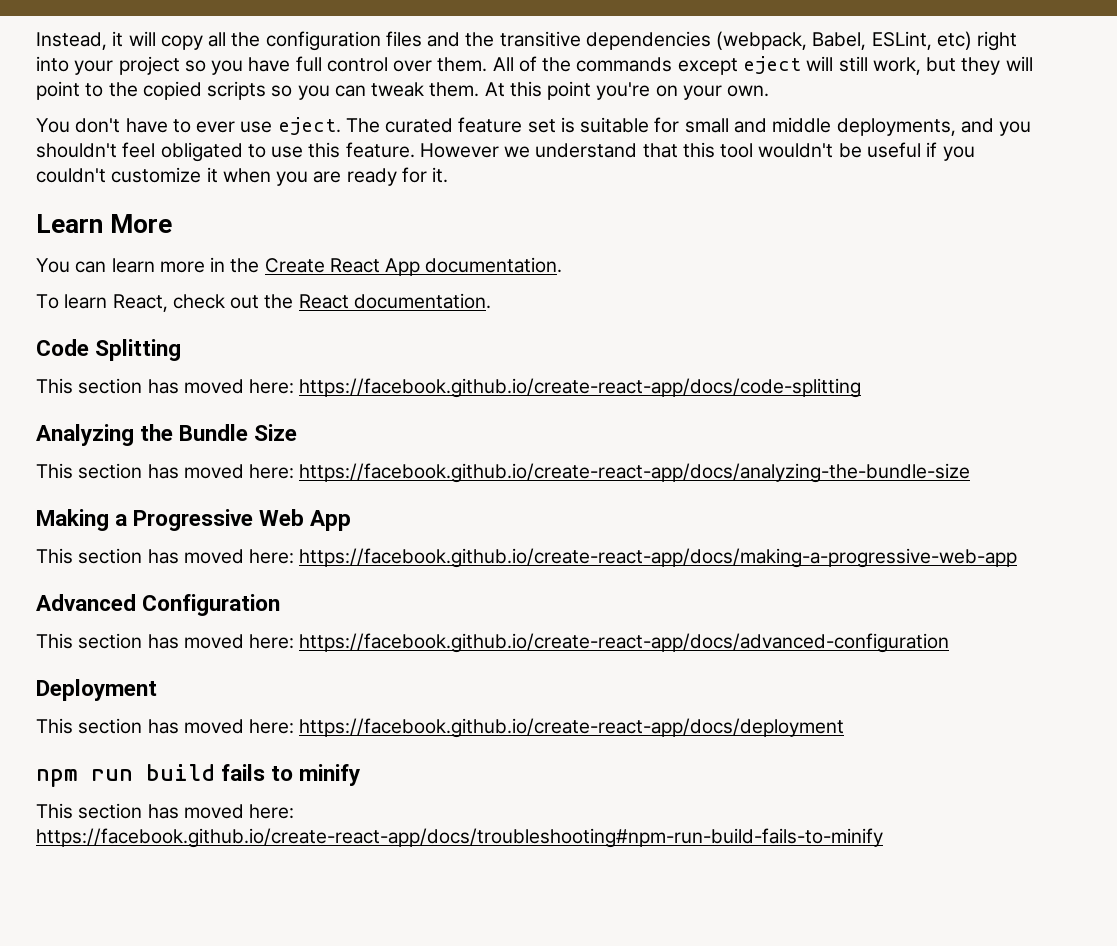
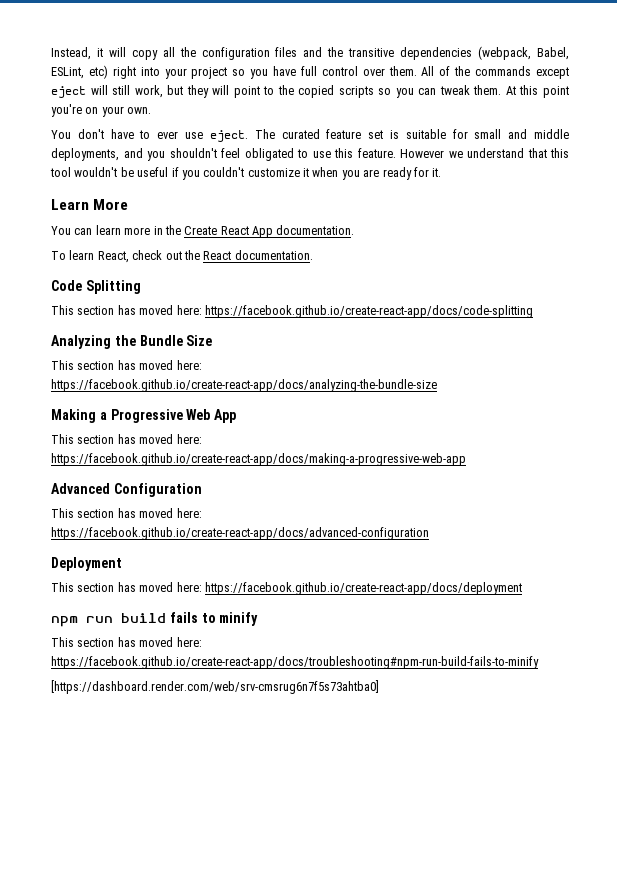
+ [https://dashboard.render.com/web/srv-cmsrug6n7f5s73ahtba0]

